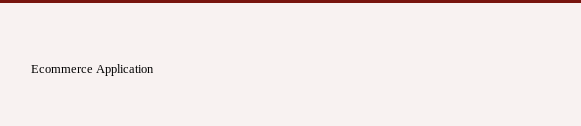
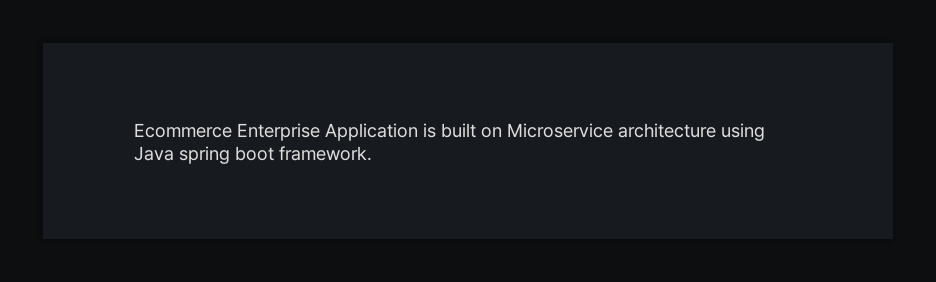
- Ecommerce Application
+ Ecommerce Enterprise Application is built on Microservice architecture using Java spring boot framework.

